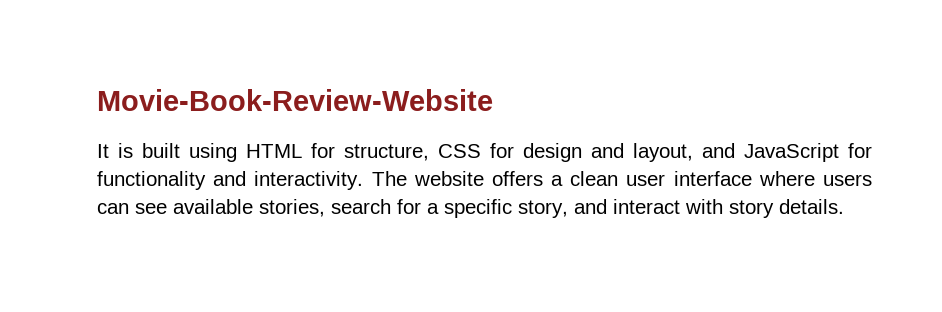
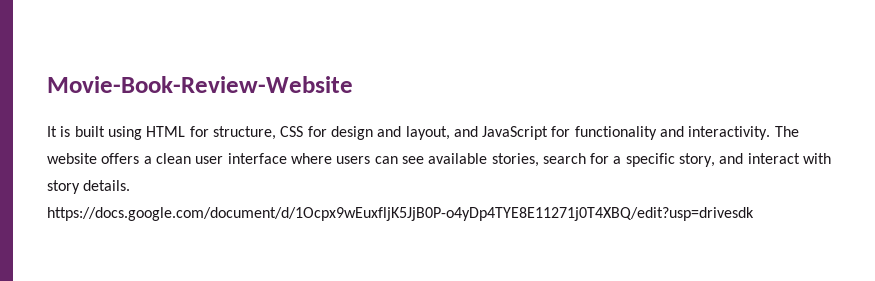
- The website offers a clean user interface where users can see available stories, search for a specific story, and interact with story details.
+ The website offers a clean user interface where users can see available stories, search for a specific story, and interact with story details. https://docs.google.com/document/d/1Ocpx9wEuxfljK5JjB0P-o4yDp4TYE8E11271j0T4XBQ/edit?usp=drivesdk

